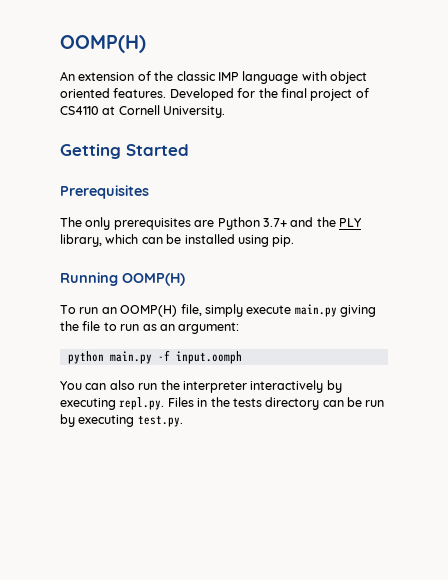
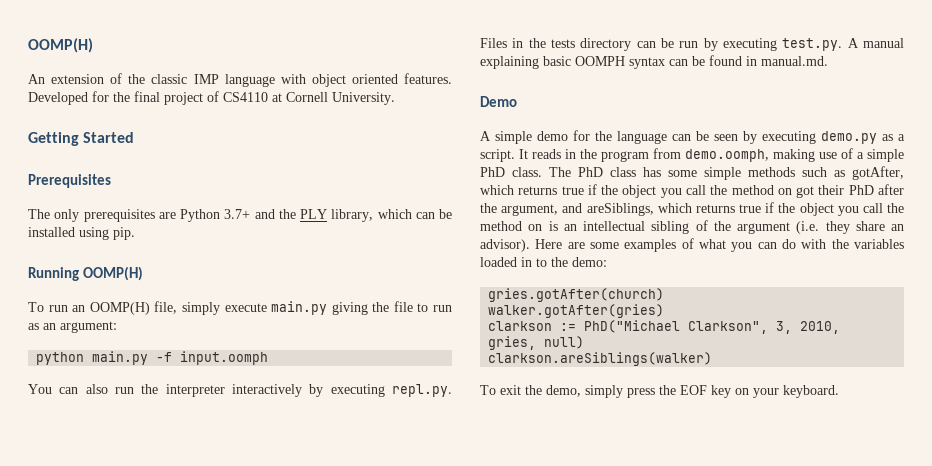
- You can also run the interpreter interactively by executing repl.py. Files in the tests directory can be run by executing test.py.
+ You can also run the interpreter interactively by executing repl.py. Files in the tests directory can be run by executing test.py. A manual explaining basic OOMPH syntax can be found in manual.md.
+ Demo
+ A simple demo for the language can be seen by executing demo.py as a script. It reads in the program from demo.oomph, making use of a simple PhD class. The PhD class has some simple methods such as gotAfter, which returns true if the object you call the method on got their PhD after the argument, and areSiblings, which returns true if the object you call the method on is an intellectual sibling of the argument (i.e. they share an advisor). Here are some examples of what you can do with the variables loaded in to the demo:
+ gries.gotAfter(church)
+ walker.gotAfter(gries)
+ clarkson := PhD("Michael Clarkson", 3, 2010, gries, null)
+ clarkson.areSiblings(walker)
+ To exit the demo, simply press the EOF key on your keyboard.

